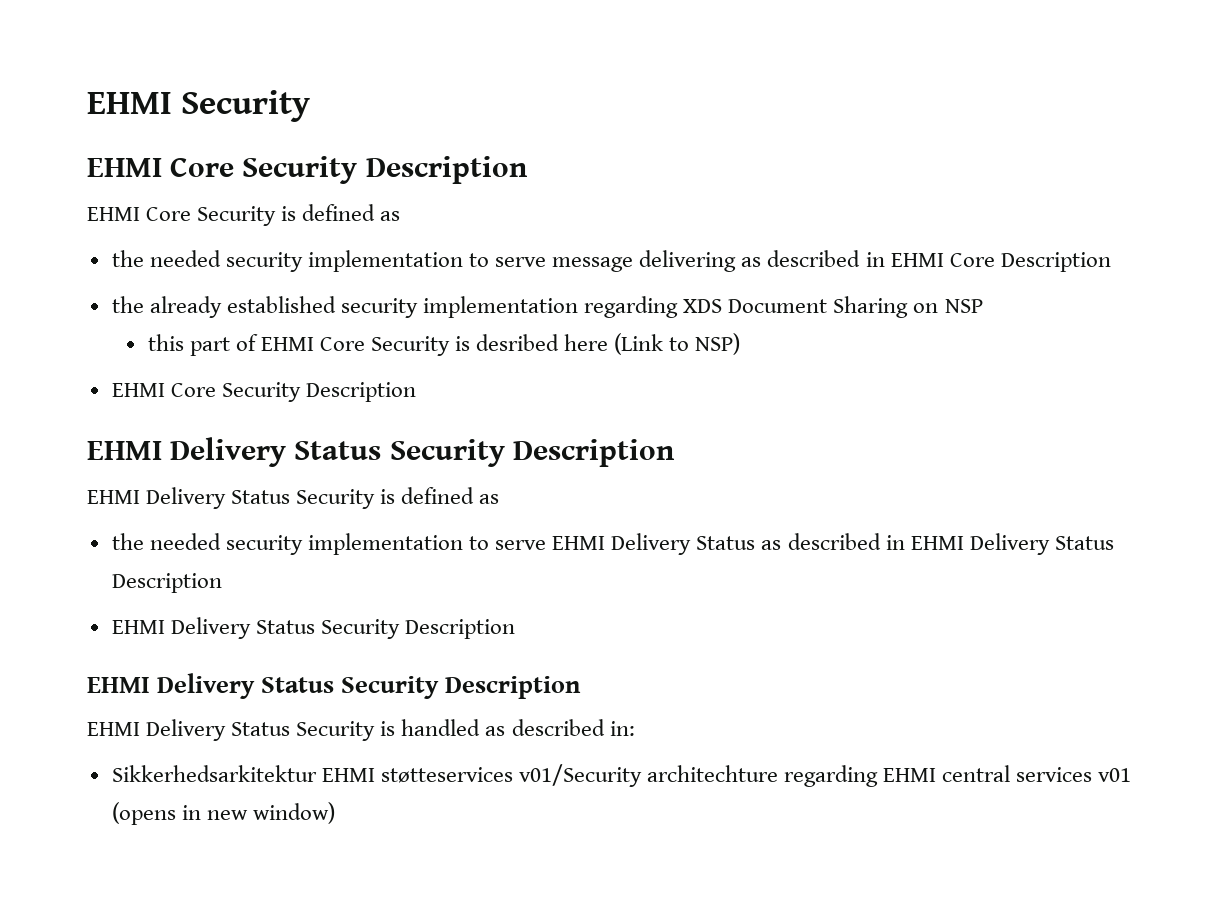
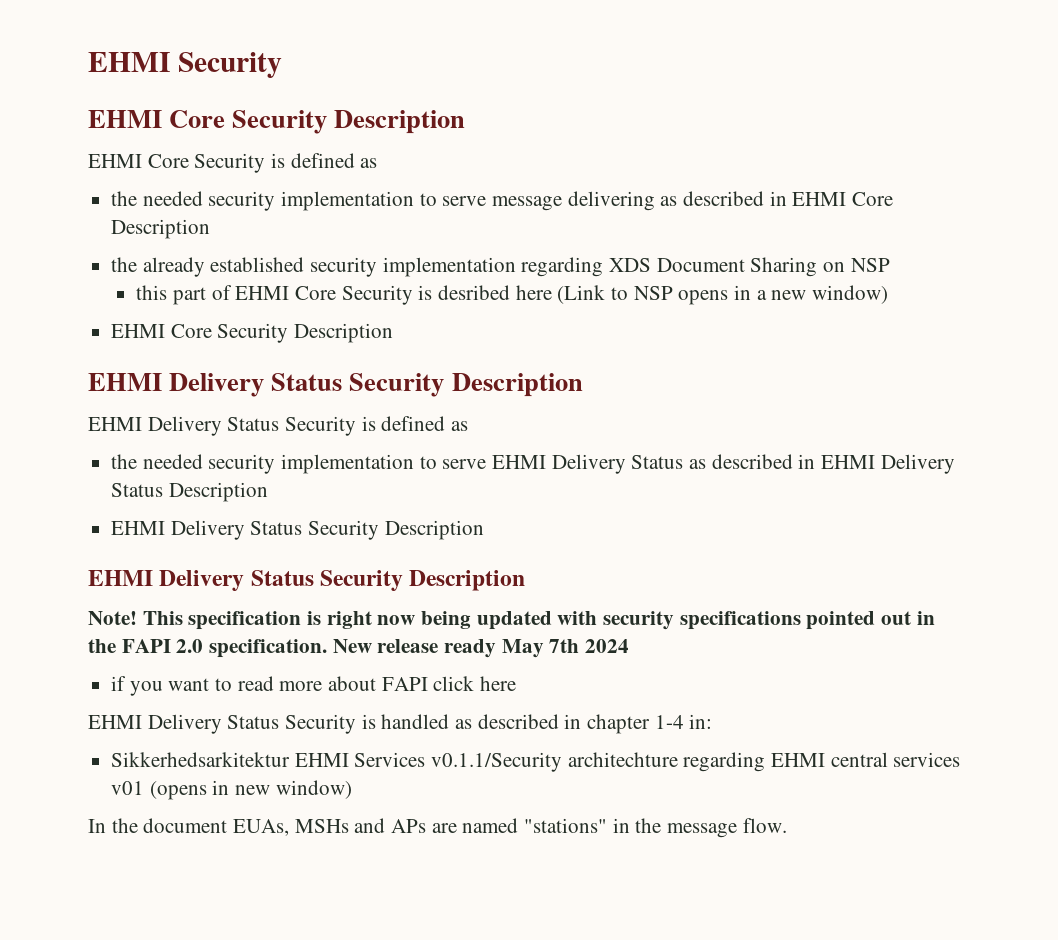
- this part of EHMI Core Security is desribed here (Link to NSP)
+ this part of EHMI Core Security is desribed here (Link to NSP opens in a new window)
+ Note! This specification is right now being updated with security specifications pointed out in the FAPI 2.0 specification. New release ready May 7th 2024
+ if you want to read more about FAPI click here
- EHMI Delivery Status Security is handled as described in:
+ EHMI Delivery Status Security is handled as described in chapter 1-4 in:
- Sikkerhedsarkitektur EHMI støtteservices v01/Security architechture regarding EHMI central services v01 (opens in new window)
+ Sikkerhedsarkitektur EHMI Services v0.1.1/Security architechture regarding EHMI central services v01 (opens in new window)
+ In the document EUAs, MSHs and APs are named "stations" in the message flow.

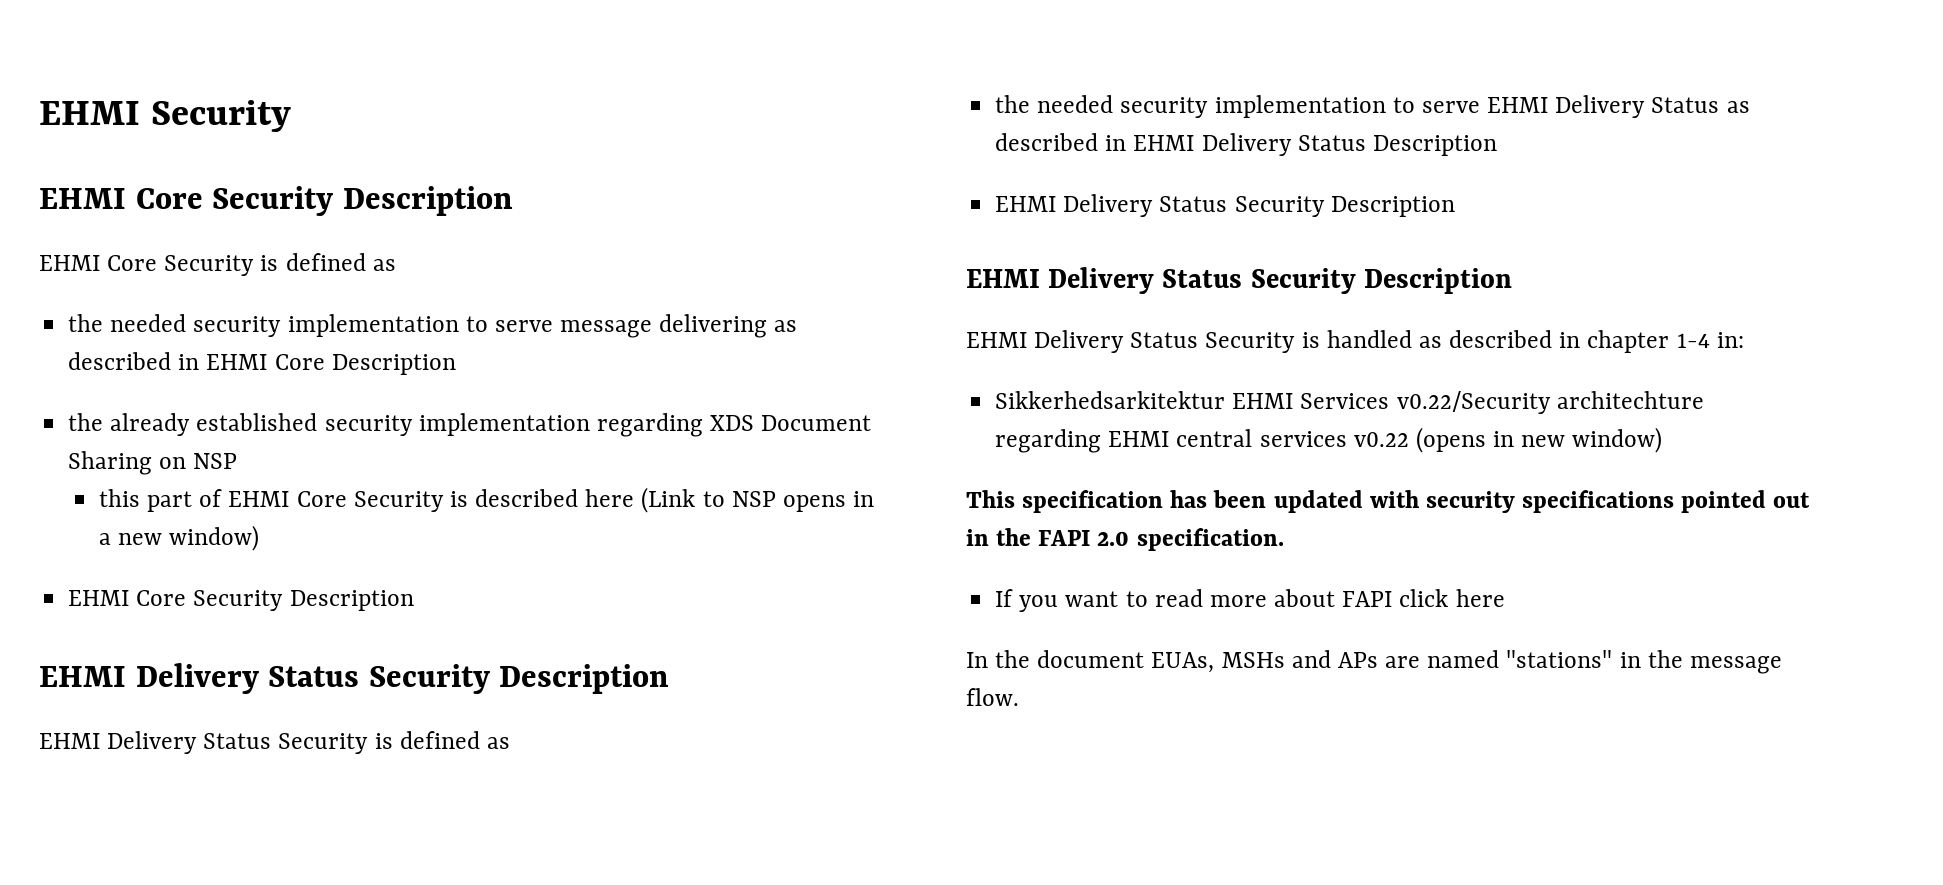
- this part of EHMI Core Security is desribed here (Link to NSP opens in a new window)
+ this part of EHMI Core Security is described here (Link to NSP opens in a new window)
- Note! This specification is right now being updated with security specifications pointed out in the FAPI 2.0 specification. New release ready May 7th 2024
- if you want to read more about FAPI click here
- Sikkerhedsarkitektur EHMI Services v0.1.1/Security architechture regarding EHMI central services v01 (opens in new window)
+ Sikkerhedsarkitektur EHMI Services v0.22/Security architechture regarding EHMI central services v0.22 (opens in new window)
+ This specification has been updated with security specifications pointed out in the FAPI 2.0 specification.
+ If you want to read more about FAPI click here

